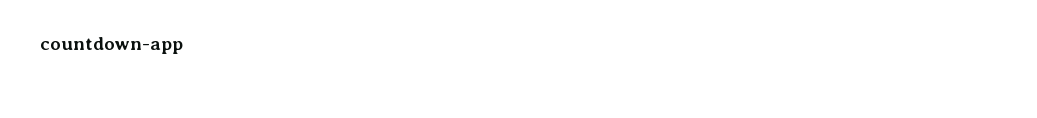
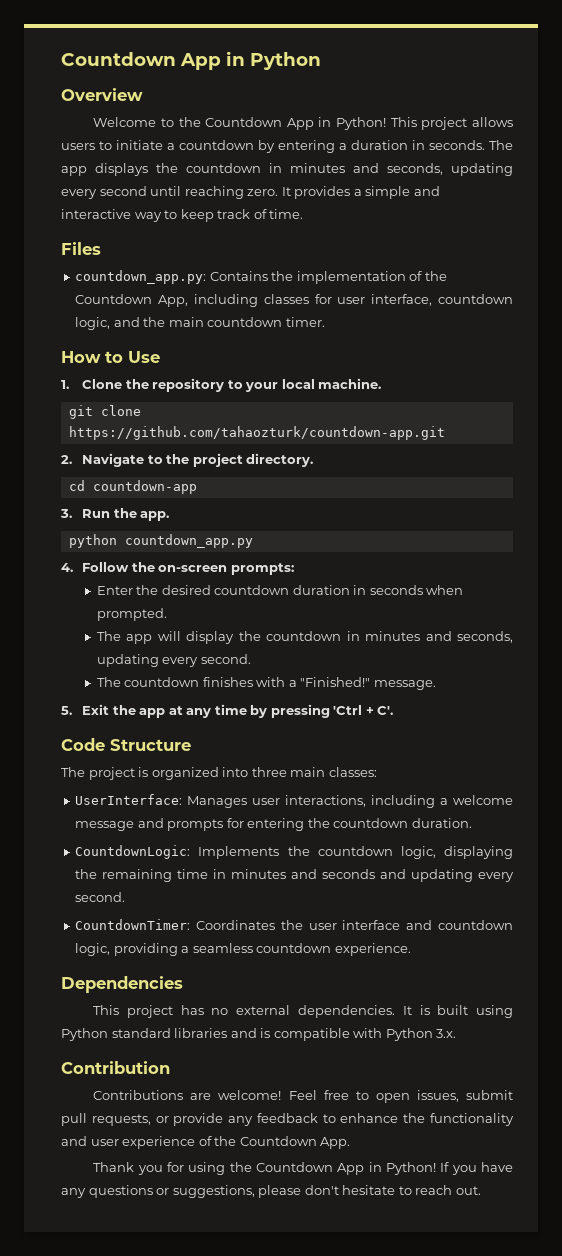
- countdown-app
+ Countdown App in Python
+ Overview
+ Welcome to the Countdown App in Python! This project allows users to initiate a countdown by entering a duration in seconds. The app displays the countdown in minutes and seconds, updating every second until reaching zero. It provides a simple and interactive way to keep track of time.
+ Files
+ countdown_app.py: Contains the implementation of the Countdown App, including classes for user interface, countdown logic, and the main countdown timer.
+ How to Use
+ 1. Clone the repository to your local machine.
+ git clone https://github.com/tahaozturk/countdown-app.git
+ 2. Navigate to the project directory.
+ cd countdown-app
+ 3. Run the app.
+ python countdown_app.py
+ 4. Follow the on-screen prompts:
+ Enter the desired countdown duration in seconds when prompted.
+ The app will display the countdown in minutes and seconds, updating every second.
+ The countdown finishes with a "Finished!" message.
+ 5. Exit the app at any time by pressing 'Ctrl + C'.
+ Code Structure
+ The project is organized into three main classes:
+ UserInterface: Manages user interactions, including a welcome message and prompts for entering the countdown duration.
+ CountdownLogic: Implements the countdown logic, displaying the remaining time in minutes and seconds and updating every second.
+ CountdownTimer: Coordinates the user interface and countdown logic, providing a seamless countdown experience.
+ Dependencies
+ This project has no external dependencies. It is built using Python standard libraries and is compatible with Python 3.x.
+ Contribution
+ Contributions are welcome! Feel free to open issues, submit pull requests, or provide any feedback to enhance the functionality and user experience of the Countdown App.
+ Thank you for using the Countdown App in Python! If you have any questions or suggestions, please don't hesitate to reach out.

